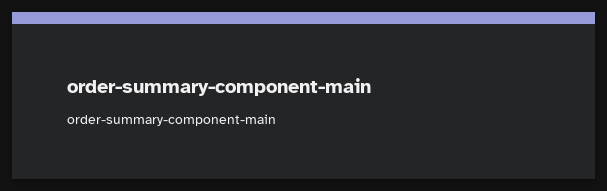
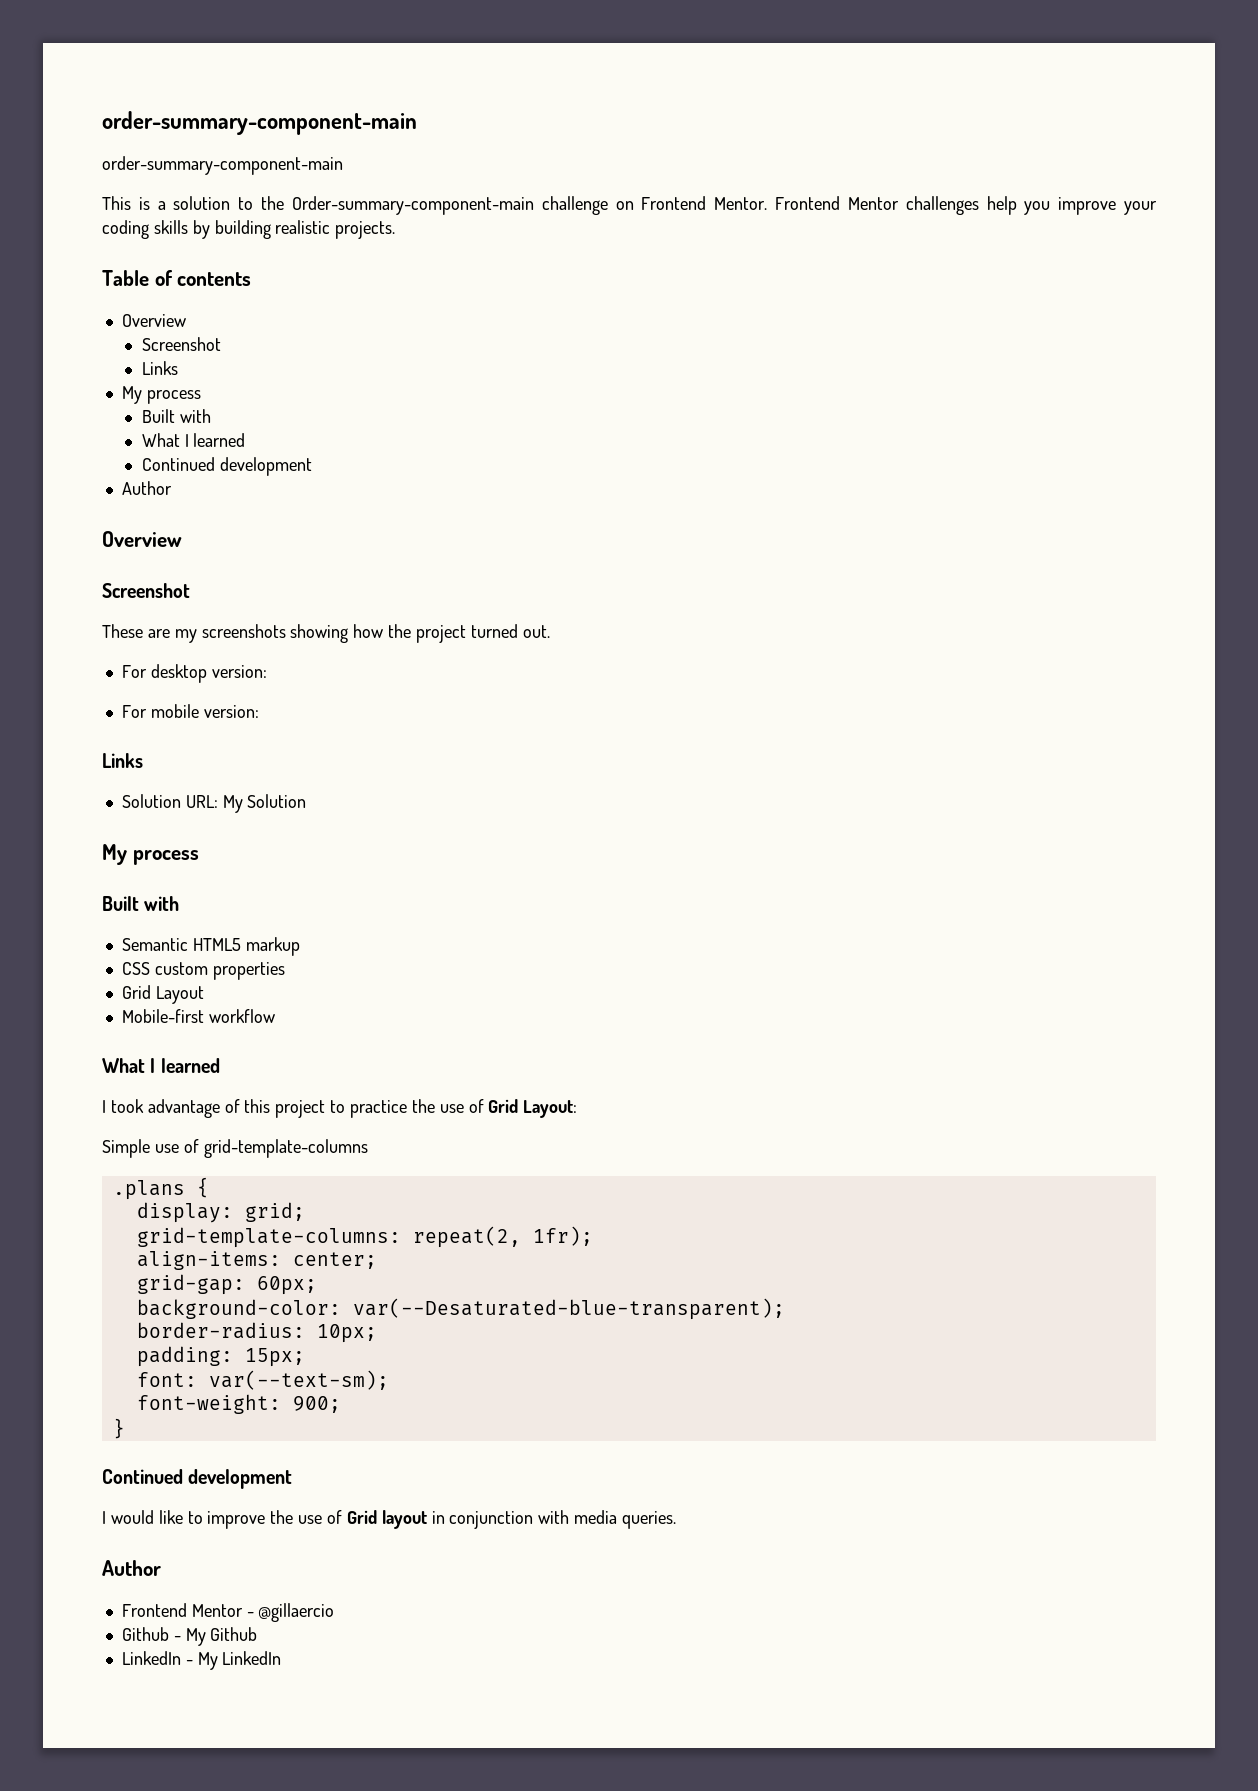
+ This is a solution to the Order-summary-component-main challenge on Frontend Mentor. Frontend Mentor challenges help you improve your coding skills by building realistic projects.
+ Table of contents
+ Overview
+ Screenshot
+ Links
+ My process
+ Built with
+ What I learned
+ Continued development
+ Author
+ Overview
+ Screenshot
+ These are my screenshots showing how the project turned out.
+ For desktop version:
+ For mobile version:
+ Links
+ Solution URL: My Solution
+ My process
+ Built with
+ Semantic HTML5 markup
+ CSS custom properties
+ Grid Layout
+ Mobile-first workflow
+ What I learned
+ I took advantage of this project to practice the use of Grid Layout:
+ Simple use of grid-template-columns
+ .plans {
+ display: grid;
+ grid-template-columns: repeat(2, 1fr);
+ align-items: center;
+ grid-gap: 60px;
+ background-color: var(--Desaturated-blue-transparent);
+ border-radius: 10px;
+ padding: 15px;
+ font: var(--text-sm);
+ font-weight: 900;
+ }
+ Continued development
+ I would like to improve the use of Grid layout in conjunction with media queries.
+ Author
+ Frontend Mentor - @gillaercio
+ Github - My Github
+ LinkedIn - My LinkedIn

